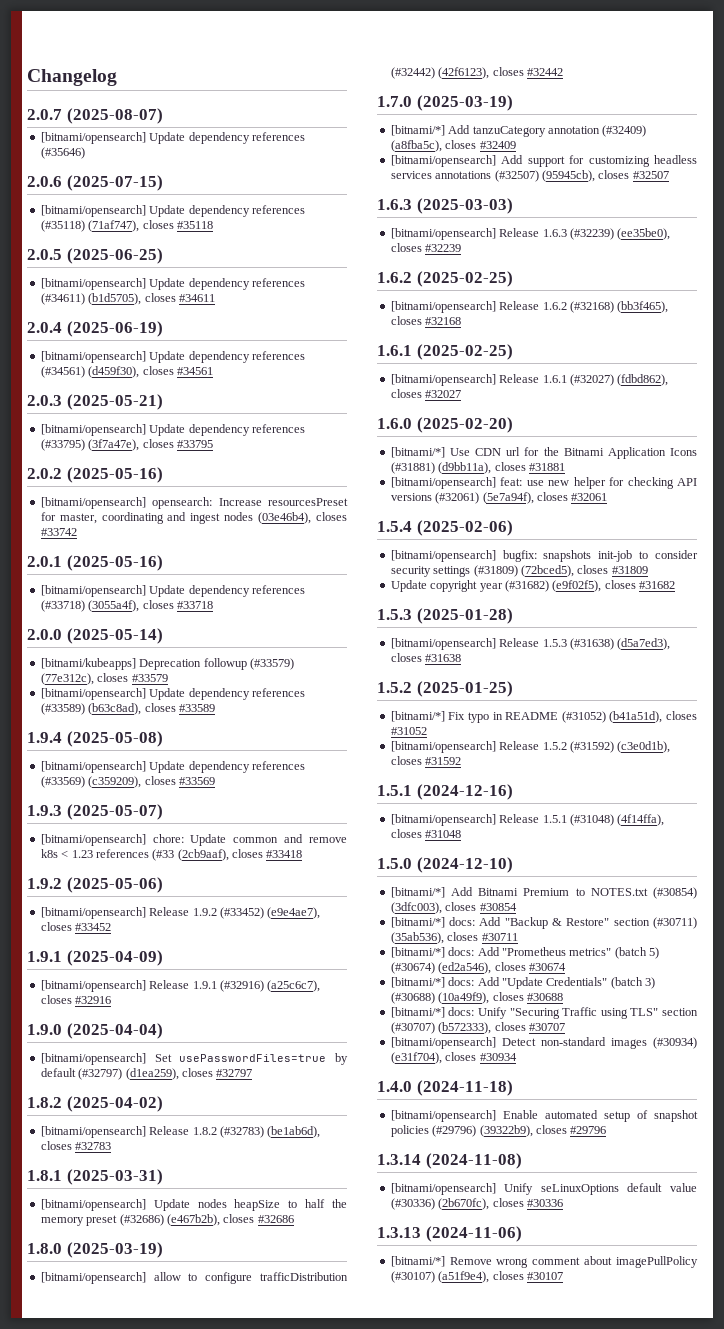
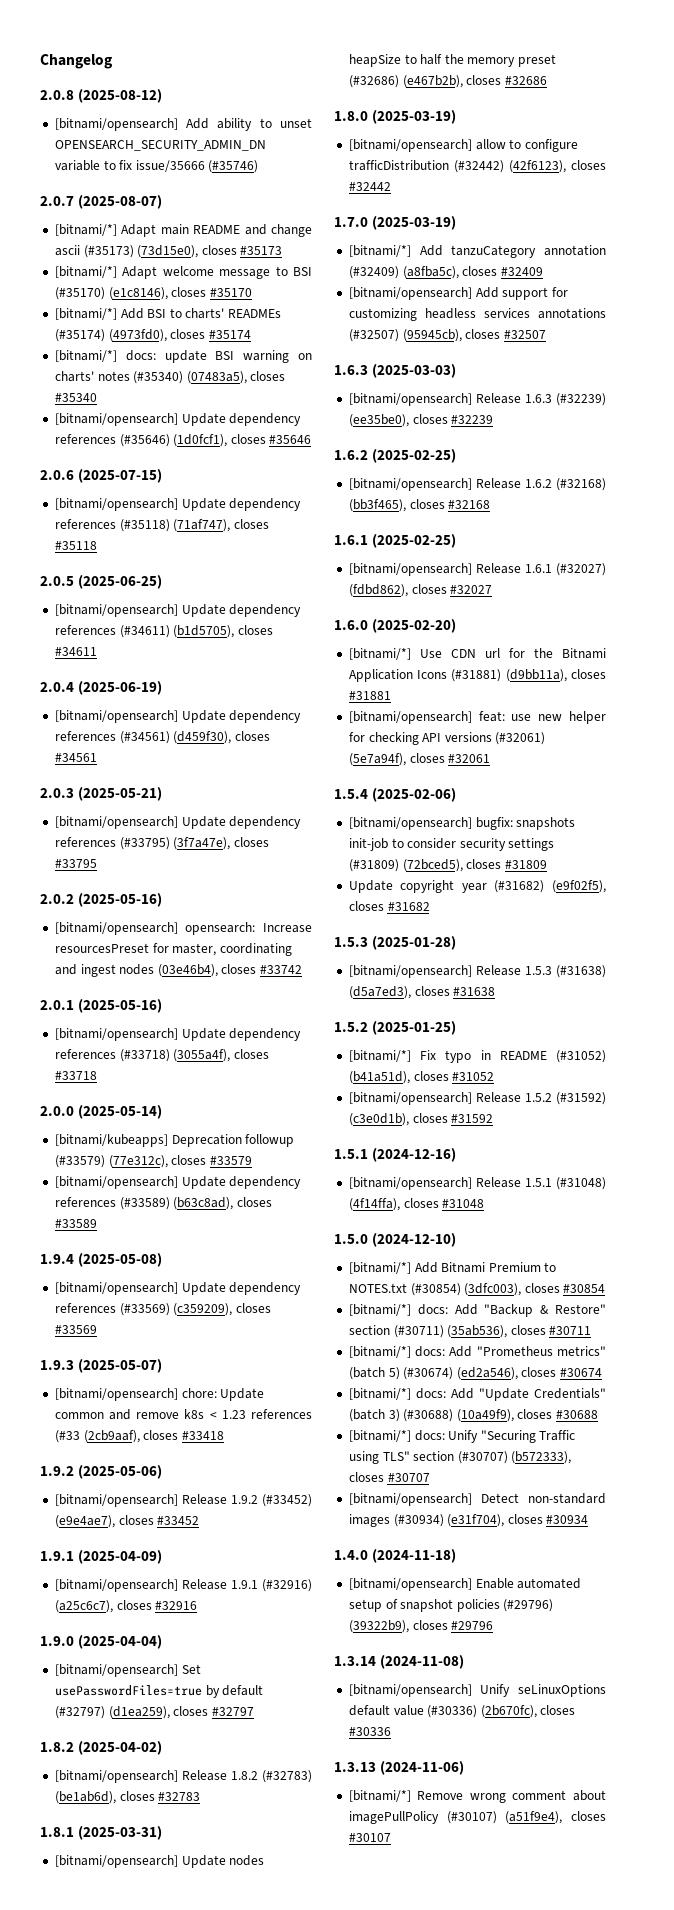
+ 2.0.8 (2025-08-12)
+ [bitnami/opensearch] Add ability to unset OPENSEARCH_SECURITY_ADMIN_DN variable to fix issue/35666 (#35746)
  2.0.7 (2025-08-07)
+ [bitnami/*] Adapt main README and change ascii (#35173) (73d15e0), closes #35173
+ [bitnami/*] Adapt welcome message to BSI (#35170) (e1c8146), closes #35170
+ [bitnami/*] Add BSI to charts' READMEs (#35174) (4973fd0), closes #35174
+ [bitnami/*] docs: update BSI warning on charts' notes (#35340) (07483a5), closes #35340
- [bitnami/opensearch] Update dependency references (#35646)
+ [bitnami/opensearch] Update dependency references (#35646) (1d0fcf1), closes #35646

